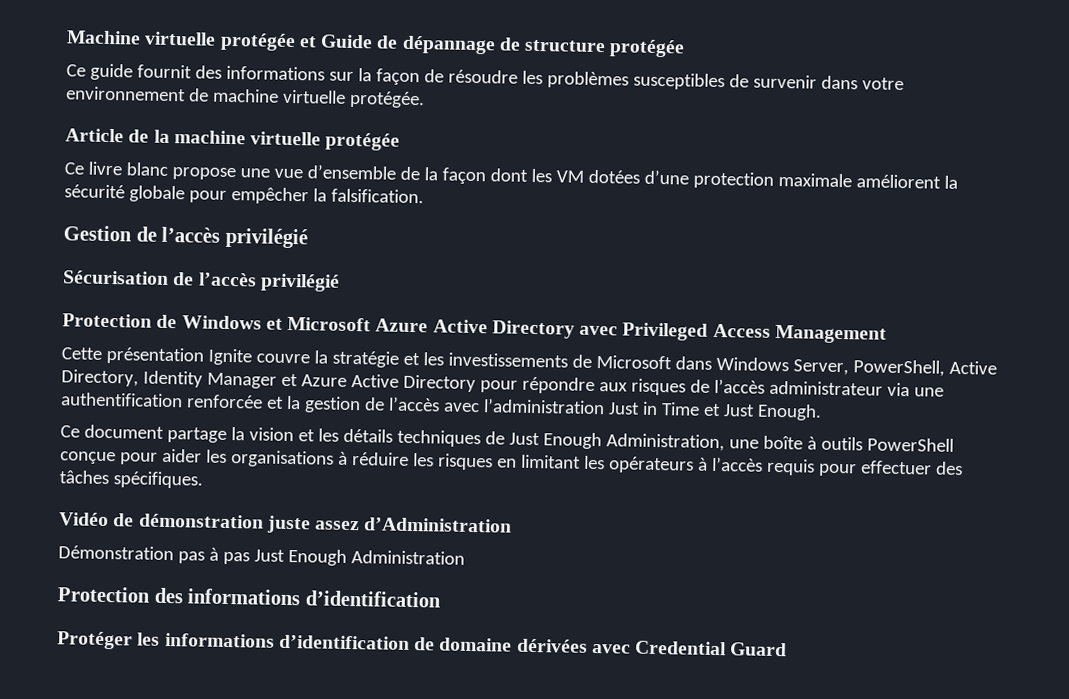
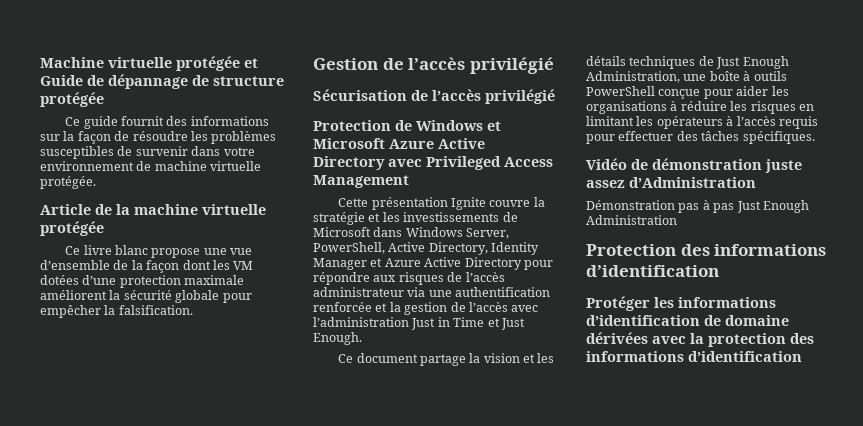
- Protéger les informations d’identification de domaine dérivées avec Credential Guard
+ Protéger les informations d’identification de domaine dérivées avec la protection des informations d’identification

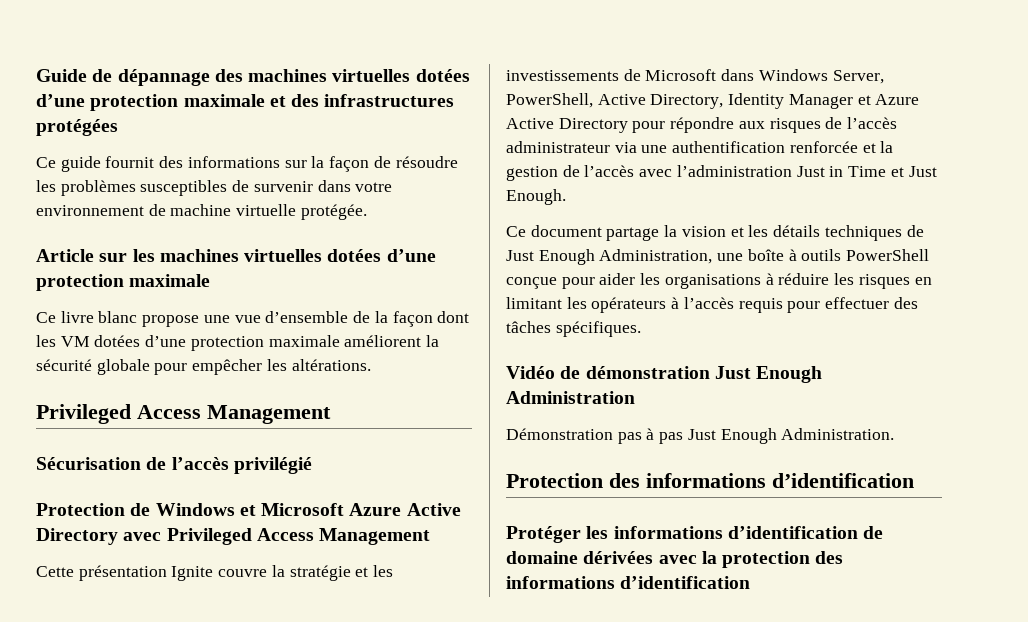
- Machine virtuelle protégée et Guide de dépannage de structure protégée
+ Guide de dépannage des machines virtuelles dotées d’une protection maximale et des infrastructures protégées
- Article de la machine virtuelle protégée
+ Article sur les machines virtuelles dotées d’une protection maximale
- Ce livre blanc propose une vue d’ensemble de la façon dont les VM dotées d’une protection maximale améliorent la sécurité globale pour empêcher la falsification.
- Gestion de l’accès privilégié
+ Ce livre blanc propose une vue d’ensemble de la façon dont les VM dotées d’une protection maximale améliorent la sécurité globale pour empêcher les altérations.
+ Privileged Access Management
- Vidéo de démonstration juste assez d’Administration
+ Vidéo de démonstration Just Enough Administration
- Démonstration pas à pas Just Enough Administration
+ Démonstration pas à pas Just Enough Administration.

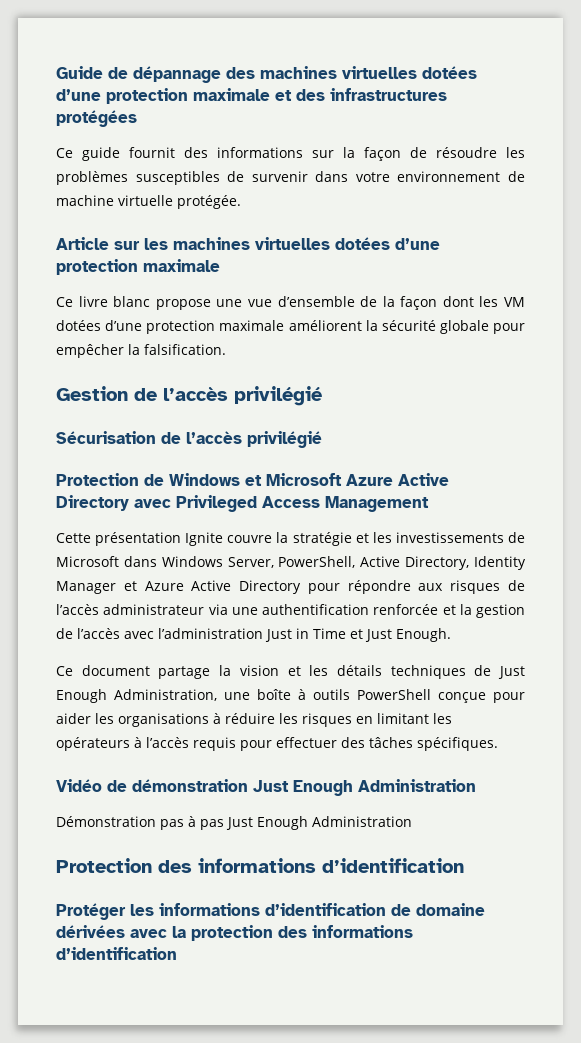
- Ce livre blanc propose une vue d’ensemble de la façon dont les VM dotées d’une protection maximale améliorent la sécurité globale pour empêcher les altérations.
- Privileged Access Management
+ Ce livre blanc propose une vue d’ensemble de la façon dont les VM dotées d’une protection maximale améliorent la sécurité globale pour empêcher la falsification.
+ Gestion de l’accès privilégié
- Démonstration pas à pas Just Enough Administration.
+ Démonstration pas à pas Just Enough Administration

